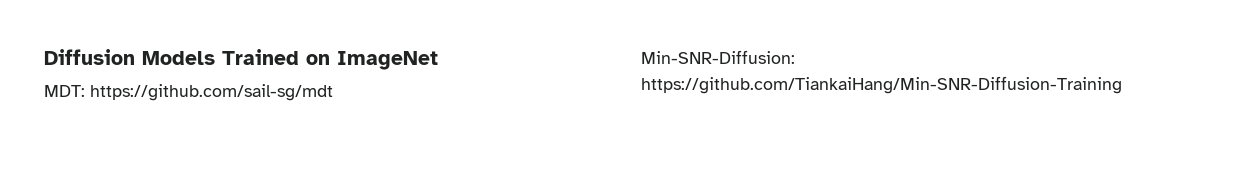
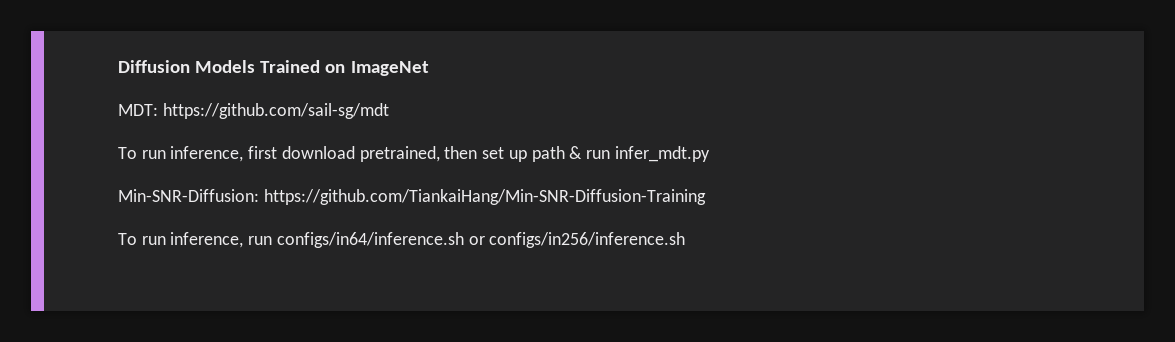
+ To run inference, first download pretrained, then set up path & run infer_mdt.py
  Min-SNR-Diffusion: https://github.com/TiankaiHang/Min-SNR-Diffusion-Training
+ To run inference, run configs/in64/inference.sh or configs/in256/inference.sh

